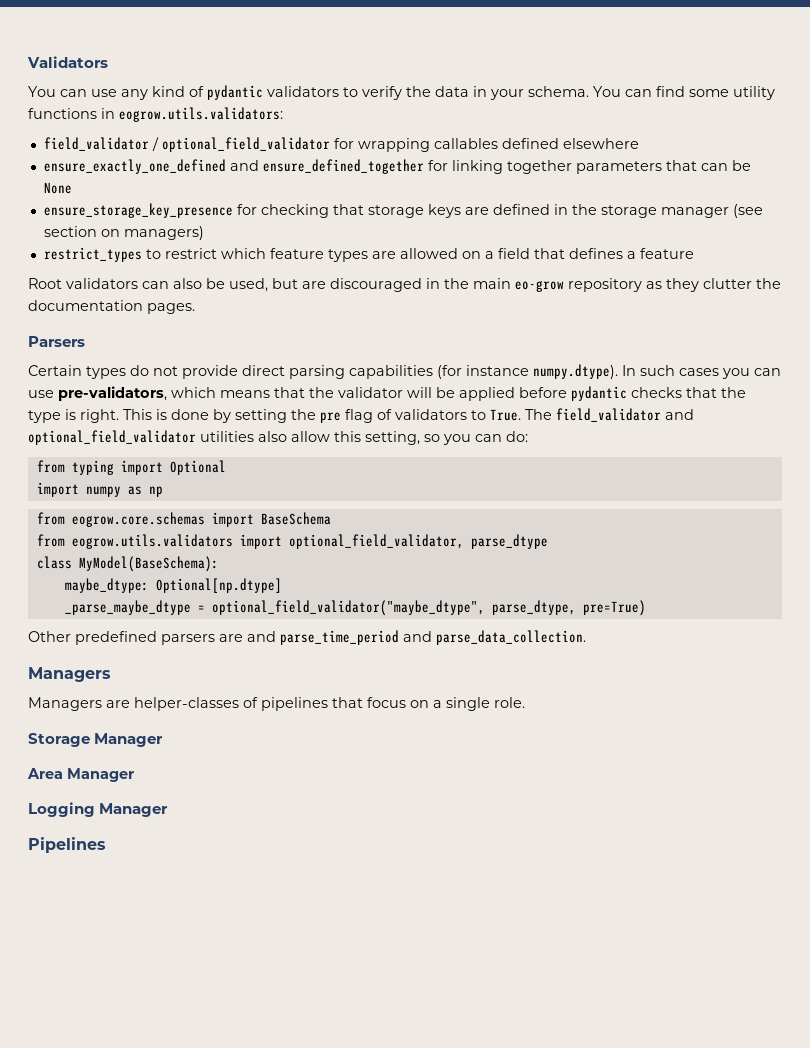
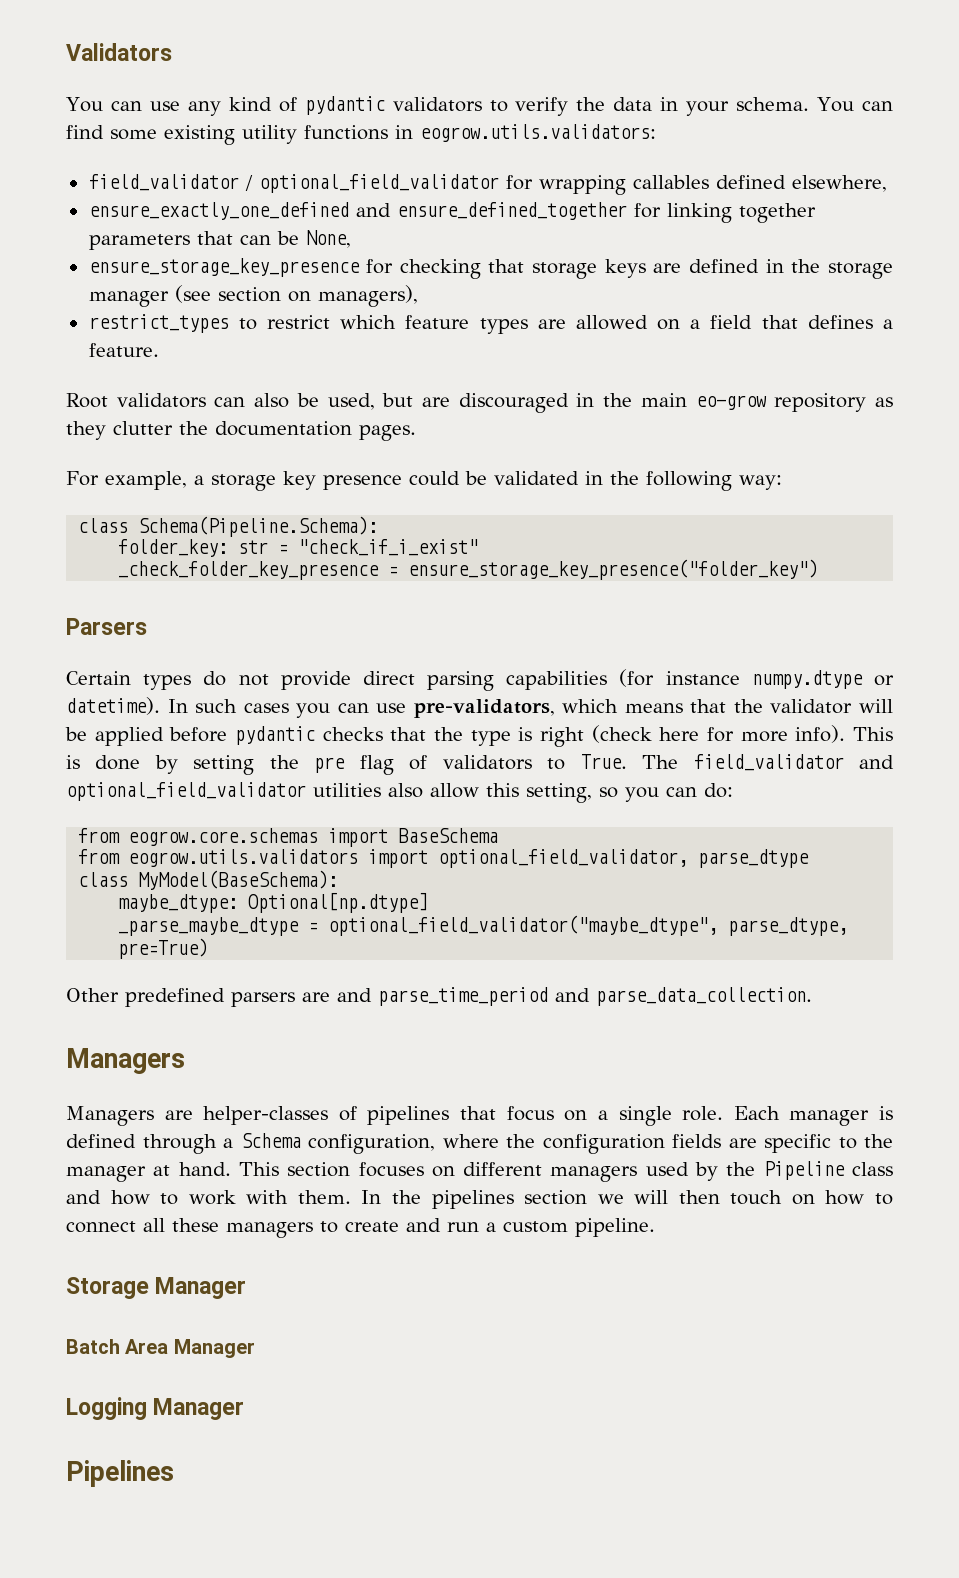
- You can find some utility functions in eogrow.utils.validators:
+ You can find some existing utility functions in eogrow.utils.validators:
- field_validator / optional_field_validator for wrapping callables defined elsewhere
+ field_validator / optional_field_validator for wrapping callables defined elsewhere,
- ensure_exactly_one_defined and ensure_defined_together for linking together parameters that can be None
+ ensure_exactly_one_defined and ensure_defined_together for linking together parameters that can be None,
- ensure_storage_key_presence for checking that storage keys are defined in the storage manager (see section on managers)
+ ensure_storage_key_presence for checking that storage keys are defined in the storage manager (see section on managers),
- restrict_types to restrict which feature types are allowed on a field that defines a feature
+ restrict_types to restrict which feature types are allowed on a field that defines a feature.
+ For example, a storage key presence could be validated in the following way:
+ class Schema(Pipeline.Schema):
+ folder_key: str = "check_if_i_exist"
+ _check_folder_key_presence = ensure_storage_key_presence("folder_key")
- Certain types do not provide direct parsing capabilities (for instance numpy.dtype). In such cases you can use pre-validators, which means that the validator will be applied before pydantic checks that the type is right.
+ Certain types do not provide direct parsing capabilities (for instance numpy.dtype or datetime). In such cases you can use pre-validators, which means that the validator will be applied before pydantic checks that the type is right (check here for more info).
- from typing import Optional
- import numpy as np
+ Each manager is defined through a Schema configuration, where the configuration fields are specific to the manager at hand. This section focuses on different managers used by the Pipeline class and how to work with them. In the pipelines section we will then touch on how to connect all these managers to create and run a custom pipeline.
- Area Manager
+ Batch Area Manager

